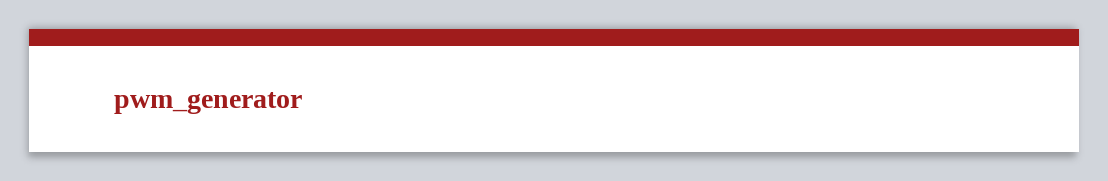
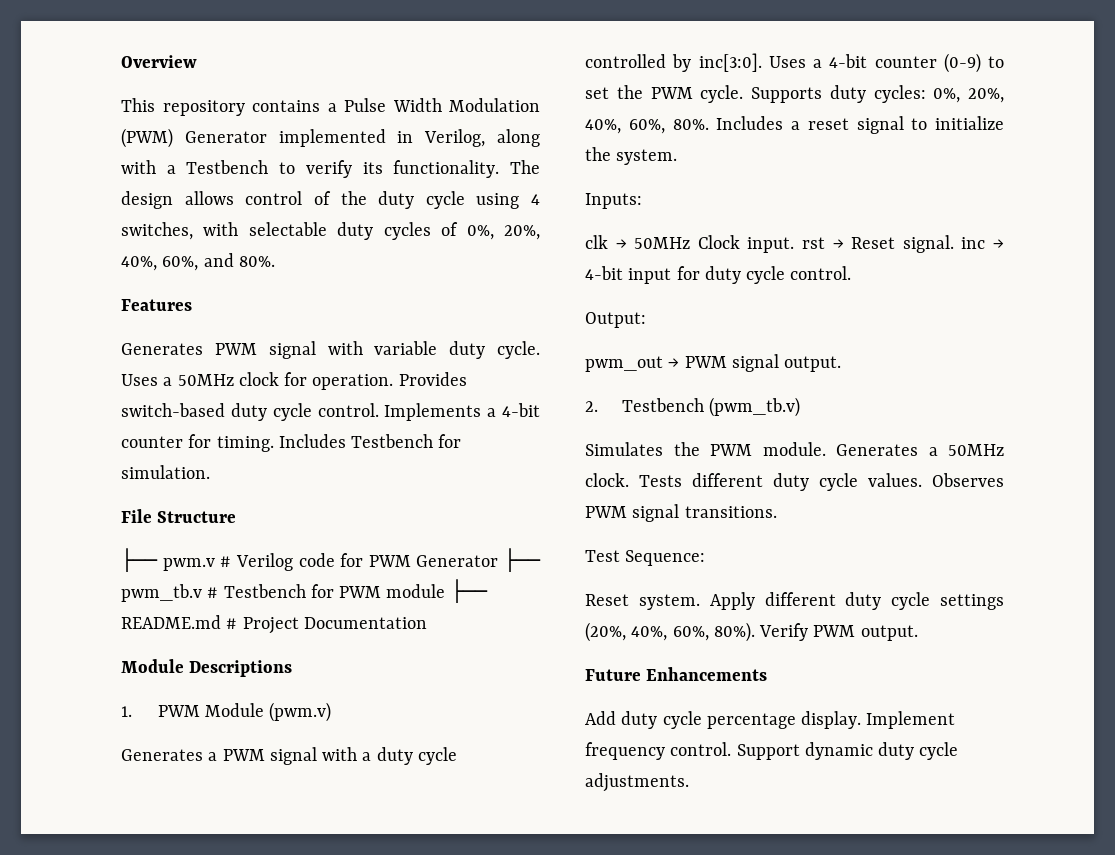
- pwm_generator
+ Overview
+ This repository contains a Pulse Width Modulation (PWM) Generator implemented in Verilog, along with a Testbench to verify its functionality. The design allows control of the duty cycle using 4 switches, with selectable duty cycles of 0%, 20%, 40%, 60%, and 80%.
+ Features
+ Generates PWM signal with variable duty cycle. Uses a 50MHz clock for operation. Provides switch-based duty cycle control. Implements a 4-bit counter for timing. Includes Testbench for simulation.
+ File Structure
+ ├── pwm.v # Verilog code for PWM Generator ├── pwm_tb.v # Testbench for PWM module ├── README.md # Project Documentation
+ Module Descriptions
+ 1. PWM Module (pwm.v)
+ Generates a PWM signal with a duty cycle controlled by inc[3:0]. Uses a 4-bit counter (0-9) to set the PWM cycle. Supports duty cycles: 0%, 20%, 40%, 60%, 80%. Includes a reset signal to initialize the system.
+ Inputs:
+ clk → 50MHz Clock input. rst → Reset signal. inc → 4-bit input for duty cycle control.
+ Output:
+ pwm_out → PWM signal output.
+ 2. Testbench (pwm_tb.v)
+ Simulates the PWM module. Generates a 50MHz clock. Tests different duty cycle values. Observes PWM signal transitions.
+ Test Sequence:
+ Reset system. Apply different duty cycle settings (20%, 40%, 60%, 80%). Verify PWM output.
+ Future Enhancements
+ Add duty cycle percentage display. Implement frequency control. Support dynamic duty cycle adjustments.

